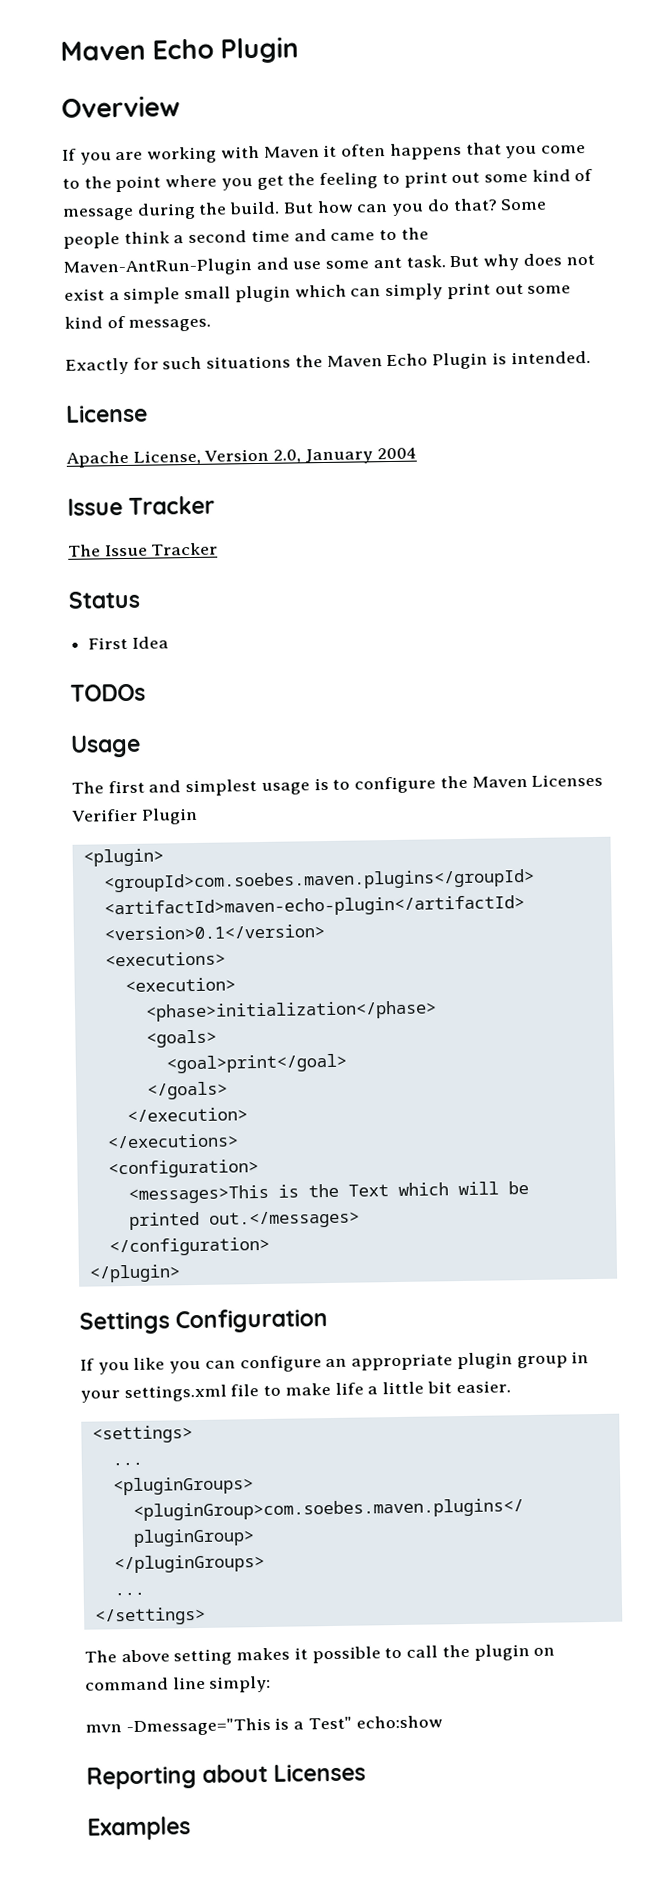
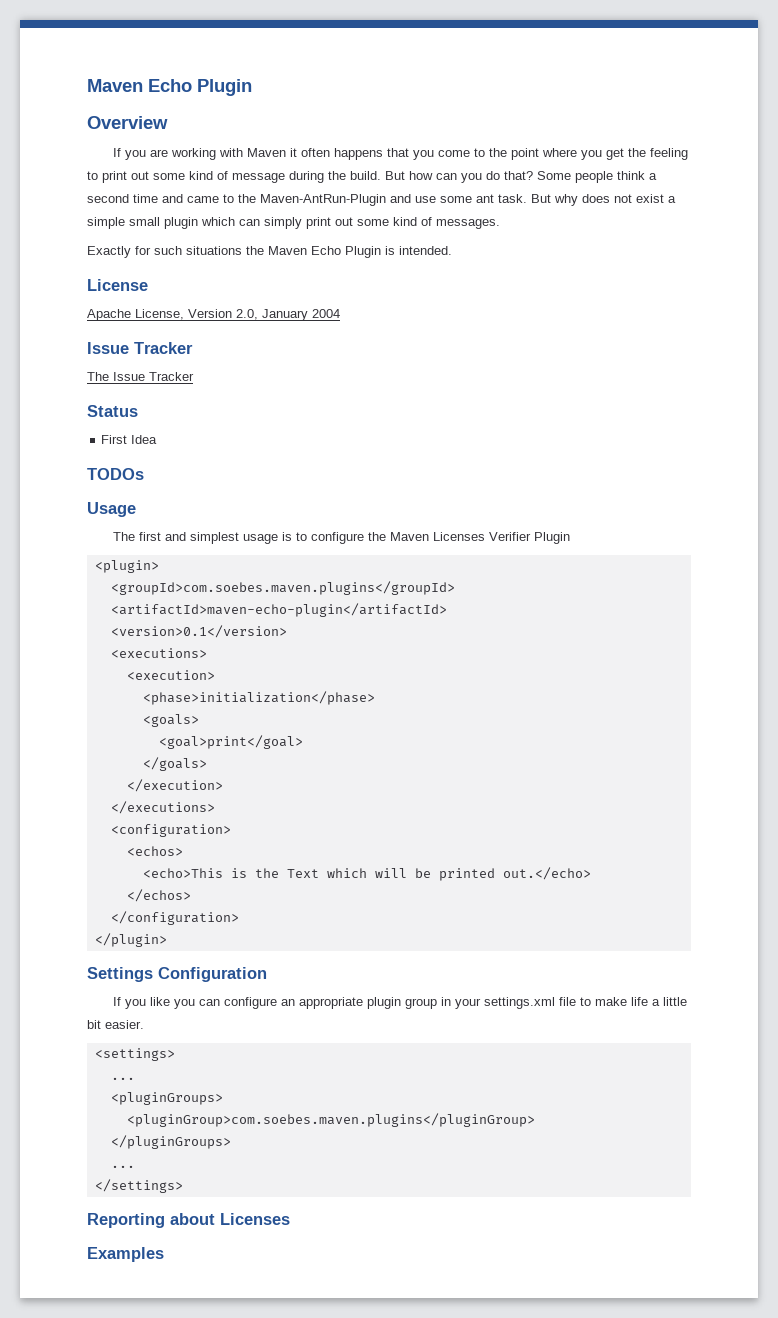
- <messages>This is the Text which will be printed out.</messages>
+ <echos>
+ <echo>This is the Text which will be printed out.</echo>
+ </echos>
- The above setting makes it possible to call the plugin on command line simply:
- mvn -Dmessage="This is a Test" echo:show

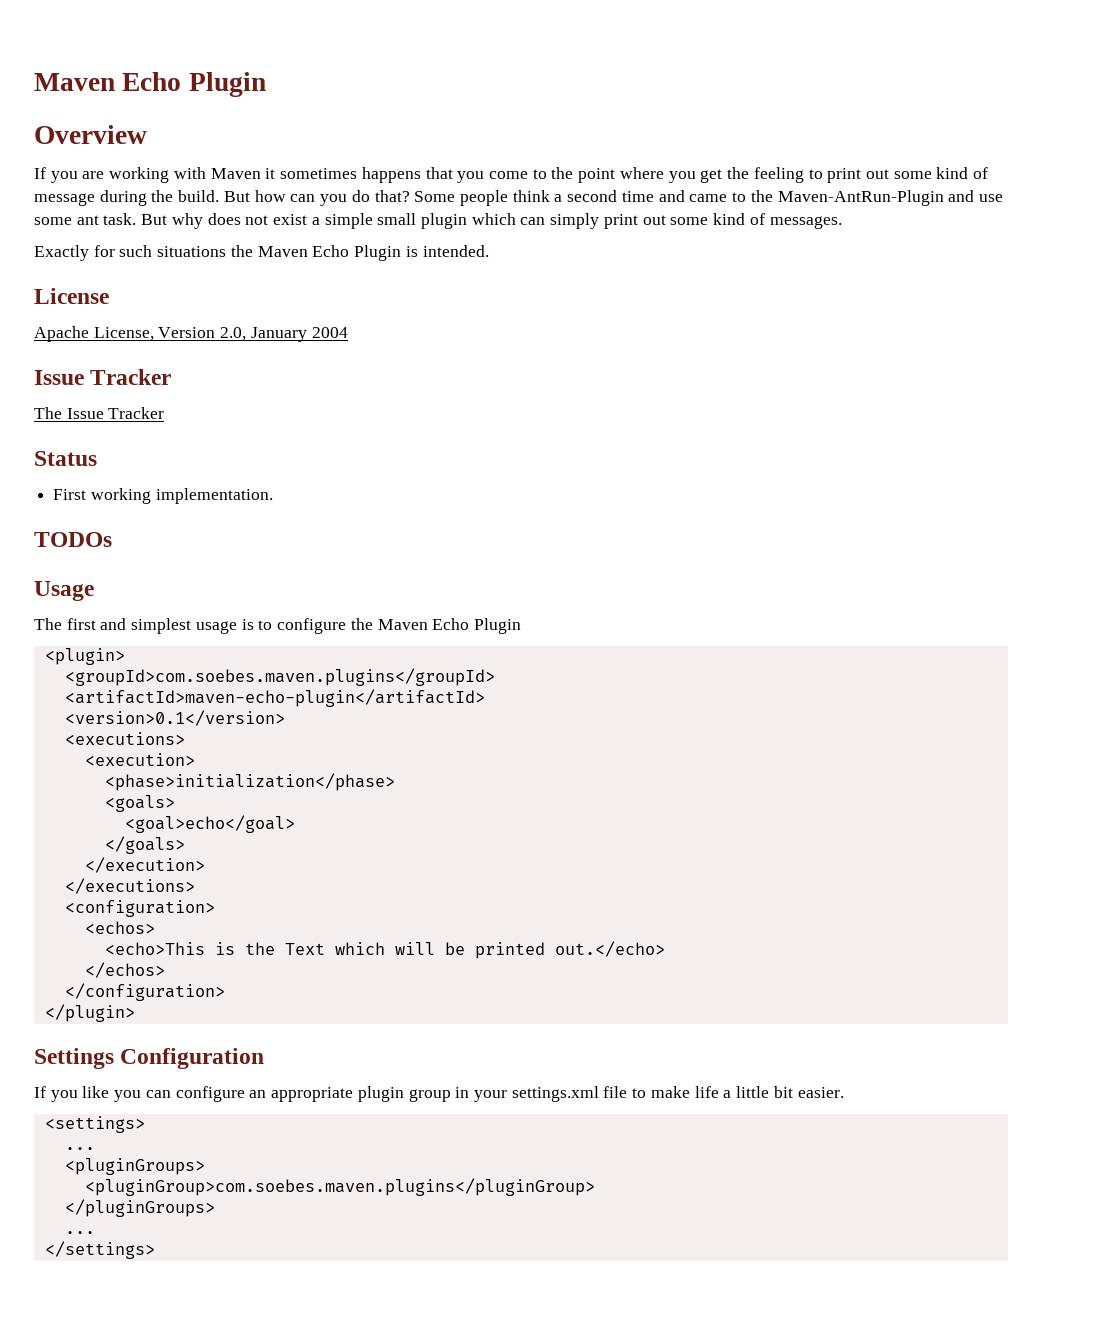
- If you are working with Maven it often happens that you come to the point where you get the feeling to print out some kind of message during the build.
+ If you are working with Maven it sometimes happens that you come to the point where you get the feeling to print out some kind of message during the build.
- First Idea
+ First working implementation.
- The first and simplest usage is to configure the Maven Licenses Verifier Plugin
+ The first and simplest usage is to configure the Maven Echo Plugin
- <goal>print</goal>
+ <goal>echo</goal>
- Reporting about Licenses
- Examples

